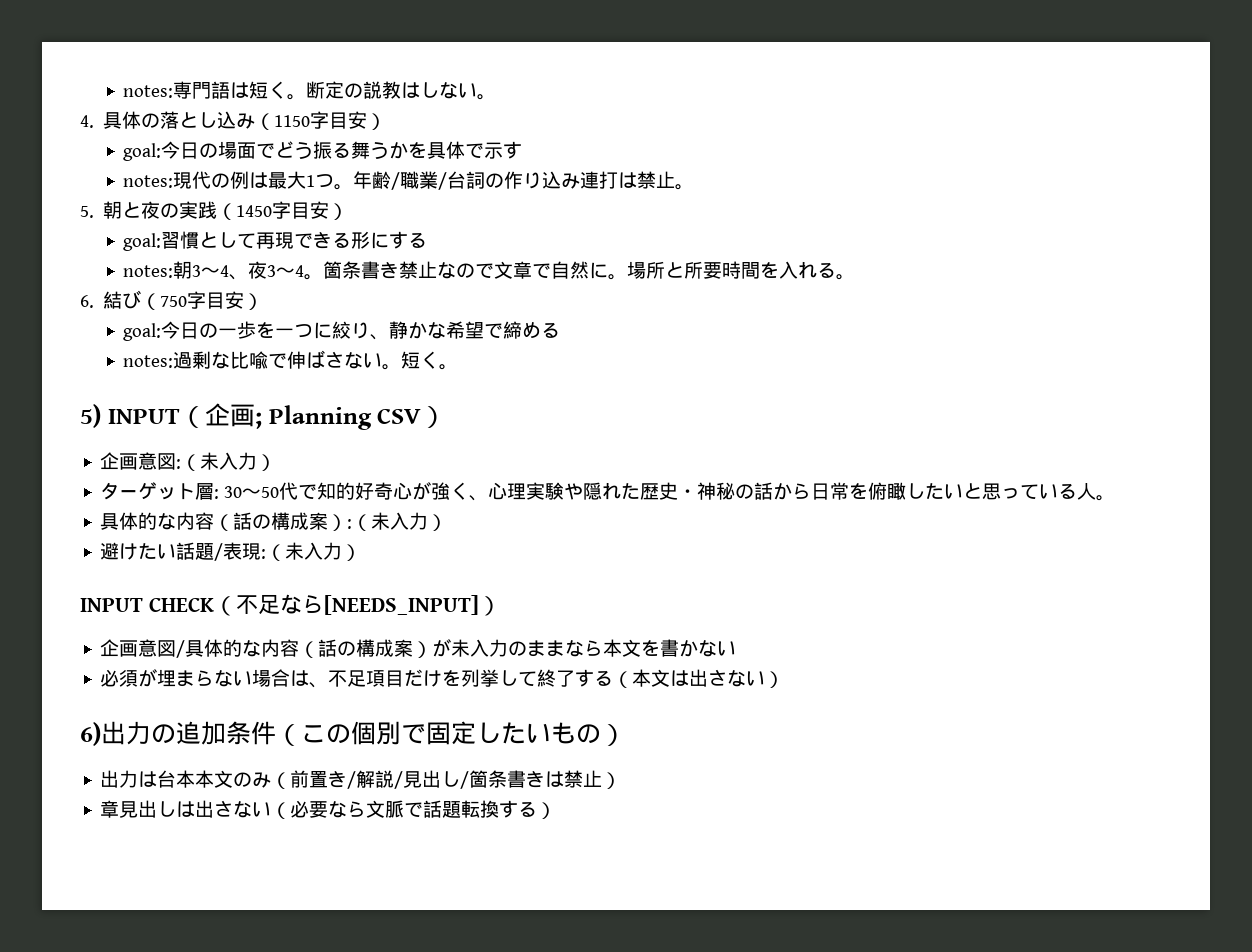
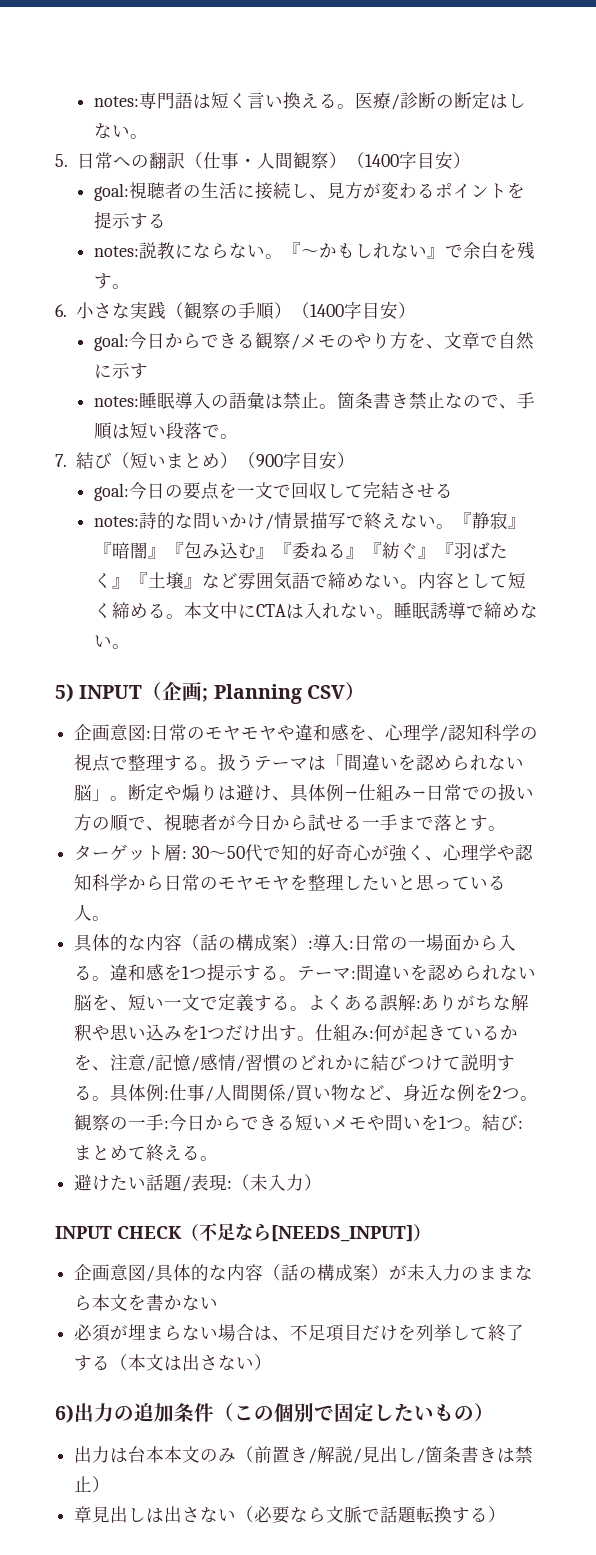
- notes:専門語は短く。断定の説教はしない。
- 4.具体の落とし込み（1150字目安）
- goal:今日の場面でどう振る舞うかを具体で示す
- notes:現代の例は最大1つ。年齢/職業/台詞の作り込み連打は禁止。
- 5.朝と夜の実践（1450字目安）
- goal:習慣として再現できる形にする
- notes:朝3〜4、夜3〜4。
+ notes:専門語は短く言い換える。医療/診断の断定はしない。
+ 5.日常への翻訳（仕事・人間観察）（1400字目安）
+ goal:視聴者の生活に接続し、見方が変わるポイントを提示する
+ notes:説教にならない。『〜かもしれない』で余白を残す。
+ 6.小さな実践（観察の手順）（1400字目安）
+ goal:今日からできる観察/メモのやり方を、文章で自然に示す
+ notes:睡眠導入の語彙は禁止。
- 箇条書き禁止なので文章で自然に。場所と所要時間を入れる。
- 6.結び（750字目安）
- goal:今日の一歩を一つに絞り、静かな希望で締める
- notes:過剰な比喩で伸ばさない。短く。
+ 箇条書き禁止なので、手順は短い段落で。
+ 7.結び（短いまとめ）（900字目安）
+ goal:今日の要点を一文で回収して完結させる
+ notes:詩的な問いかけ/情景描写で終えない。『静寂』『暗闇』『包み込む』『委ねる』『紡ぐ』『羽ばたく』『土壌』など雰囲気語で締めない。内容として短く締める。本文中にCTAは入れない。睡眠誘導で締めない。
- 企画意図:（未入力）
+ 企画意図:日常のモヤモヤや違和感を、心理学/認知科学の視点で整理する。扱うテーマは「間違いを認められない脳」。断定や煽りは避け、具体例→仕組み→日常での扱い方の順で、視聴者が今日から試せる一手まで落とす。
- ターゲット層: 30〜50代で知的好奇心が強く、心理実験や隠れた歴史・神秘の話から日常を俯瞰したいと思っている人。
+ ターゲット層: 30〜50代で知的好奇心が強く、心理学や認知科学から日常のモヤモヤを整理したいと思っている人。
- 具体的な内容（話の構成案）:（未入力）
+ 具体的な内容（話の構成案）:導入:日常の一場面から入る。違和感を1つ提示する。テーマ:間違いを認められない脳を、短い一文で定義する。よくある誤解:ありがちな解釈や思い込みを1つだけ出す。仕組み:何が起きているかを、注意/記憶/感情/習慣のどれかに結びつけて説明する。具体例:仕事/人間関係/買い物など、身近な例を2つ。観察の一手:今日からできる短いメモや問いを1つ。結び:まとめて終える。

